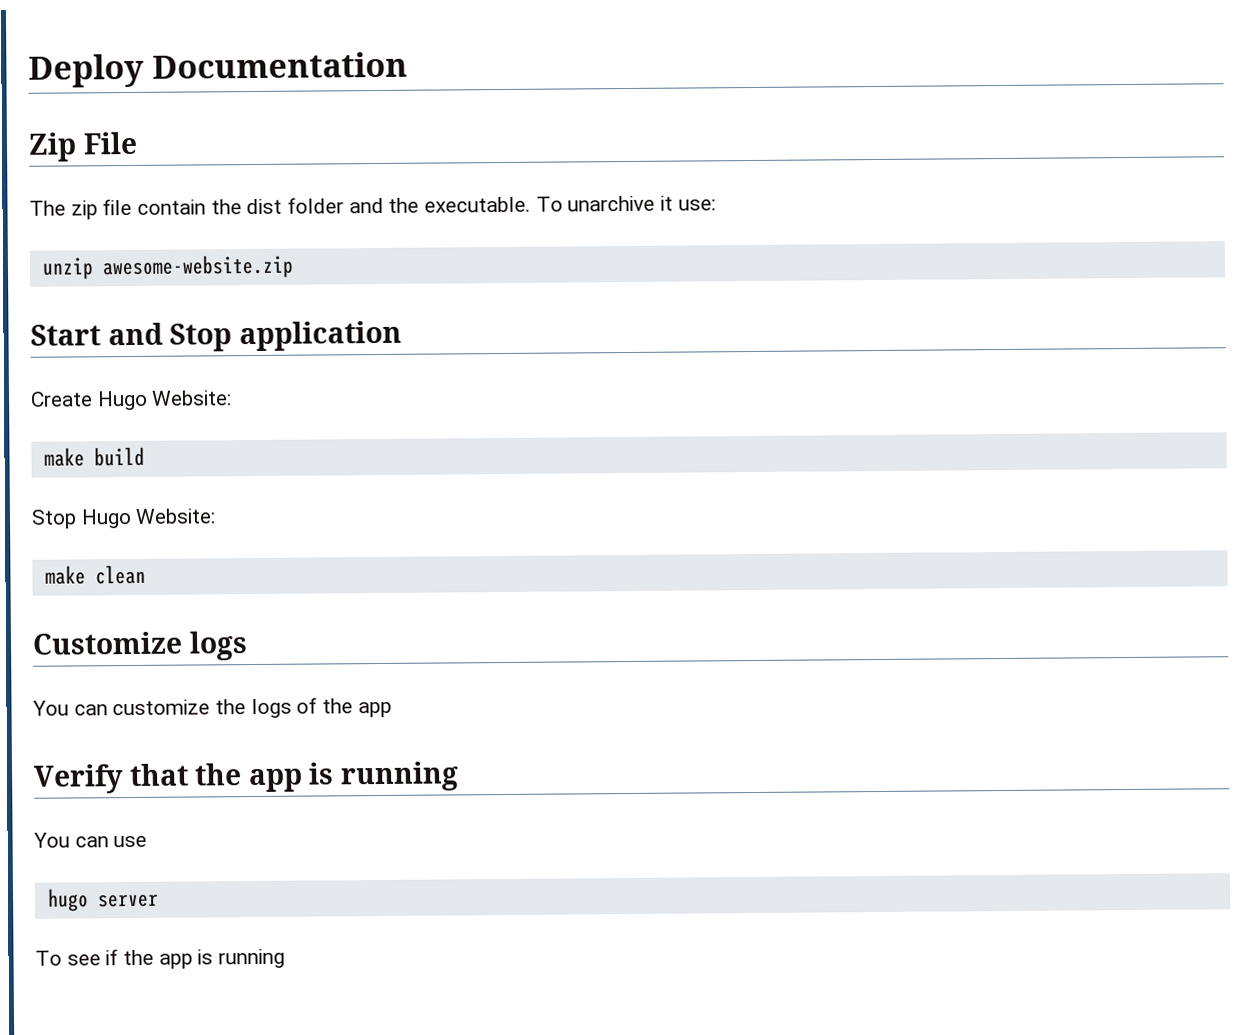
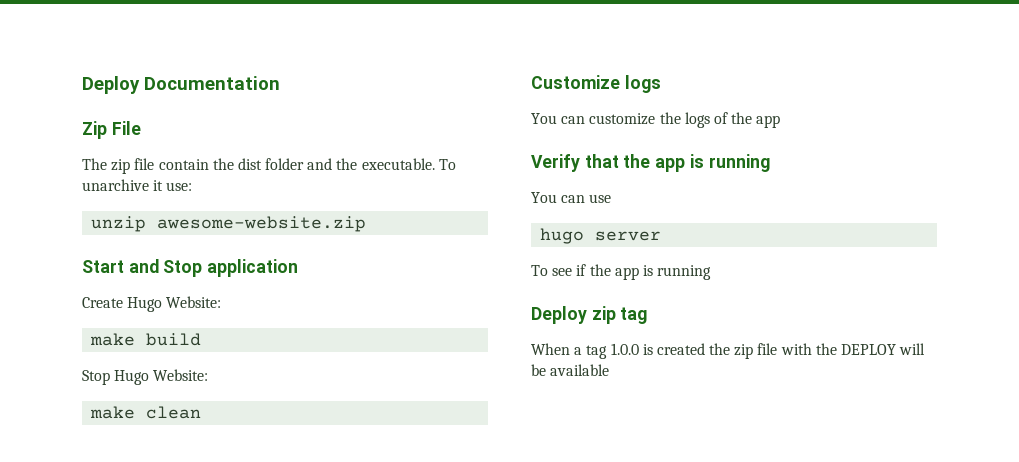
+ Deploy zip tag
+ When a tag 1.0.0 is created the zip file with the DEPLOY will be available

